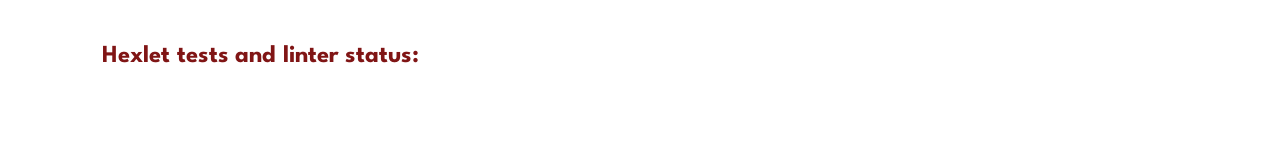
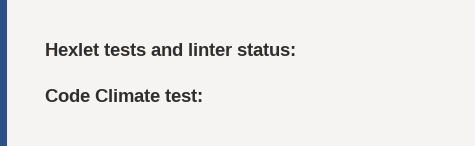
+ Code Climate test:

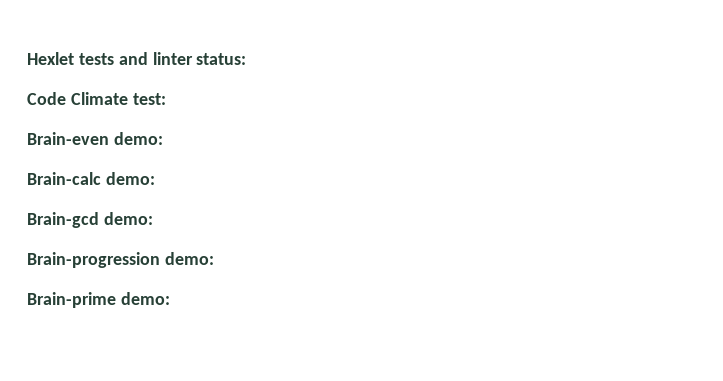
+ Brain-even demo:
+ Brain-calc demo:
+ Brain-gcd demo:
+ Brain-progression demo:
+ Brain-prime demo:

